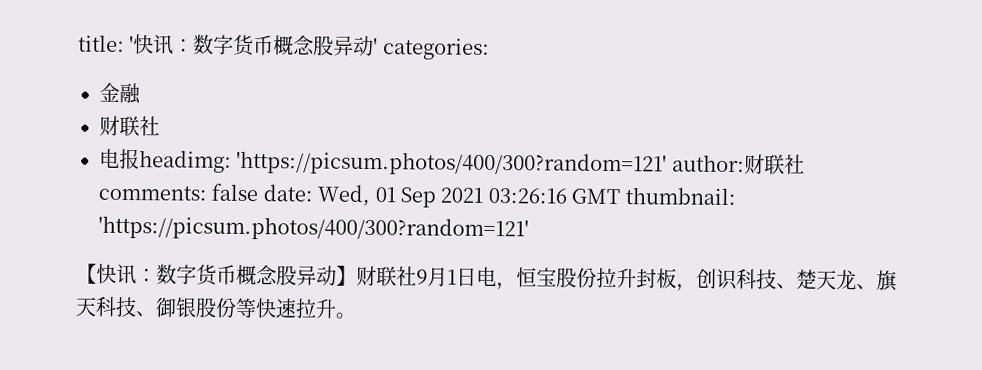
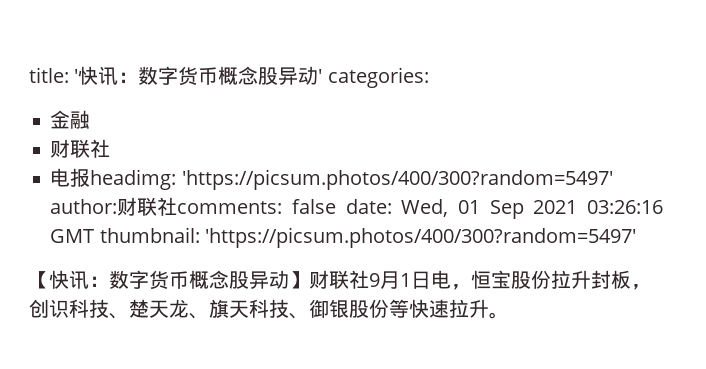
- 电报headimg: 'https://picsum.photos/400/300?random=121' author:财联社comments: false date: Wed, 01 Sep 2021 03:26:16 GMT thumbnail: 'https://picsum.photos/400/300?random=121'
+ 电报headimg: 'https://picsum.photos/400/300?random=5497' author:财联社comments: false date: Wed, 01 Sep 2021 03:26:16 GMT thumbnail: 'https://picsum.photos/400/300?random=5497'

